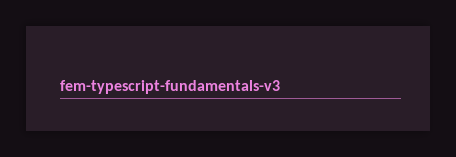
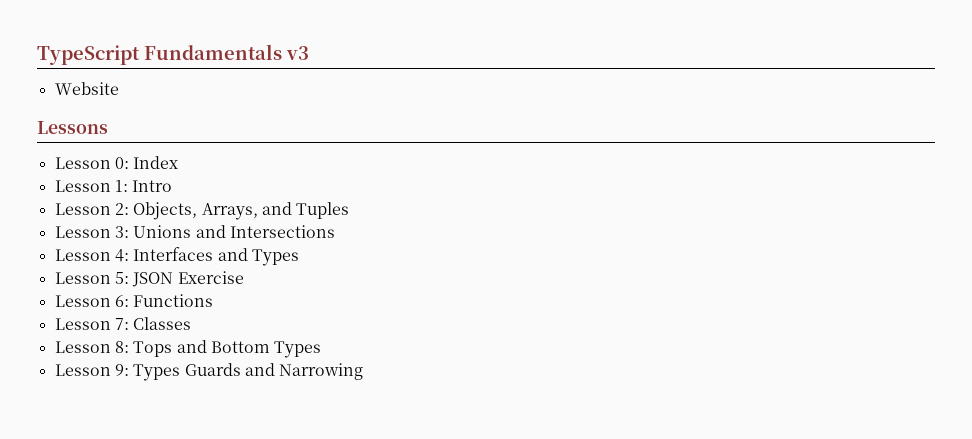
- fem-typescript-fundamentals-v3
+ TypeScript Fundamentals v3
+ Website
+ Lessons
+ Lesson 0: Index
+ Lesson 1: Intro
+ Lesson 2: Objects, Arrays, and Tuples
+ Lesson 3: Unions and Intersections
+ Lesson 4: Interfaces and Types
+ Lesson 5: JSON Exercise
+ Lesson 6: Functions
+ Lesson 7: Classes
+ Lesson 8: Tops and Bottom Types
+ Lesson 9: Types Guards and Narrowing

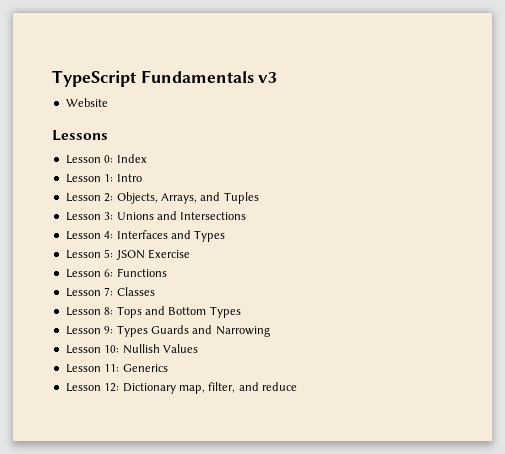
+ Lesson 10: Nullish Values
+ Lesson 11: Generics
+ Lesson 12: Dictionary map, filter, and reduce

